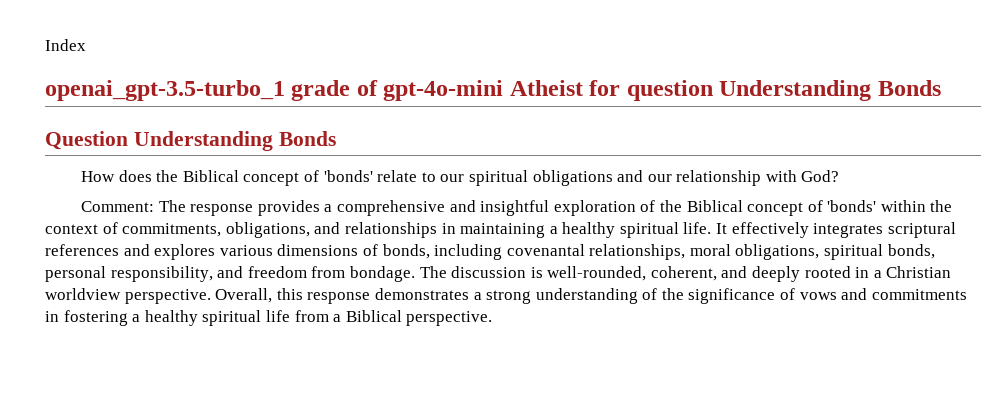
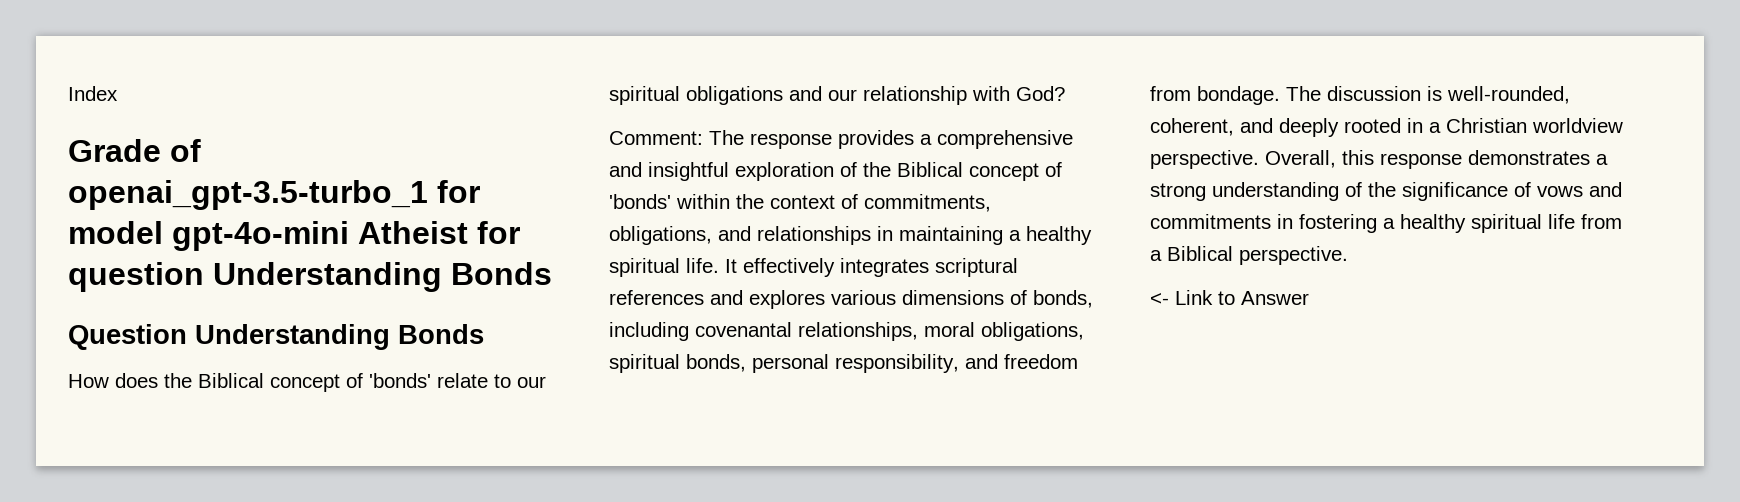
- openai_gpt-3.5-turbo_1 grade of gpt-4o-mini Atheist for question Understanding Bonds
+ Grade of openai_gpt-3.5-turbo_1 for model gpt-4o-mini Atheist for question Understanding Bonds
+ <- Link to Answer

